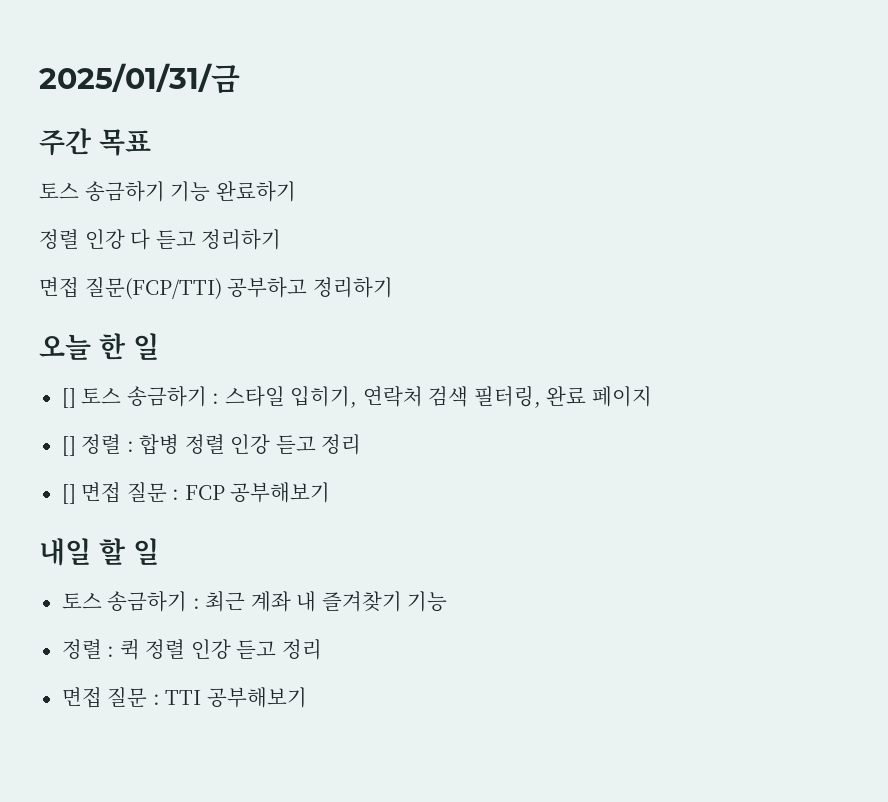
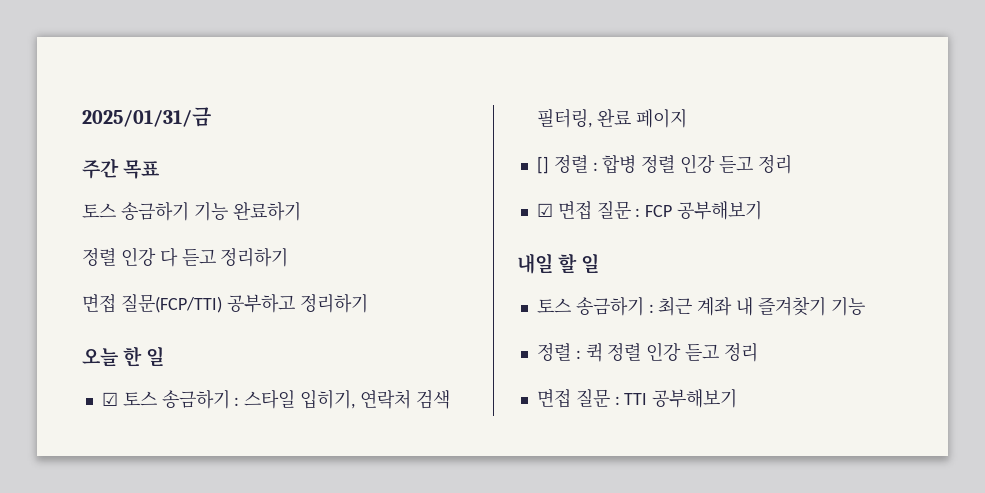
- [] 토스 송금하기 : 스타일 입히기, 연락처 검색 필터링, 완료 페이지
+ ☑ 토스 송금하기 : 스타일 입히기, 연락처 검색 필터링, 완료 페이지
- [] 면접 질문 : FCP 공부해보기
+ ☑ 면접 질문 : FCP 공부해보기

